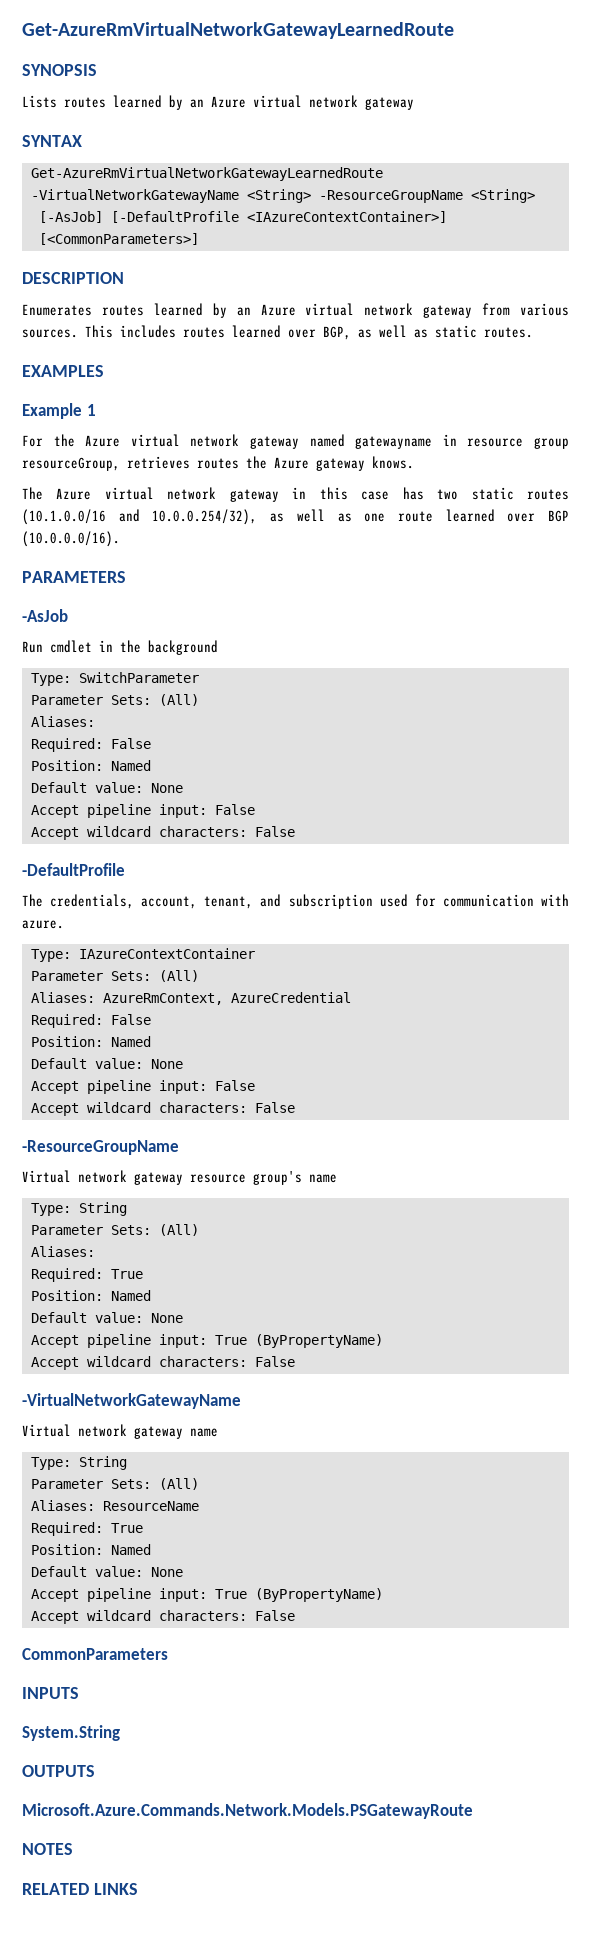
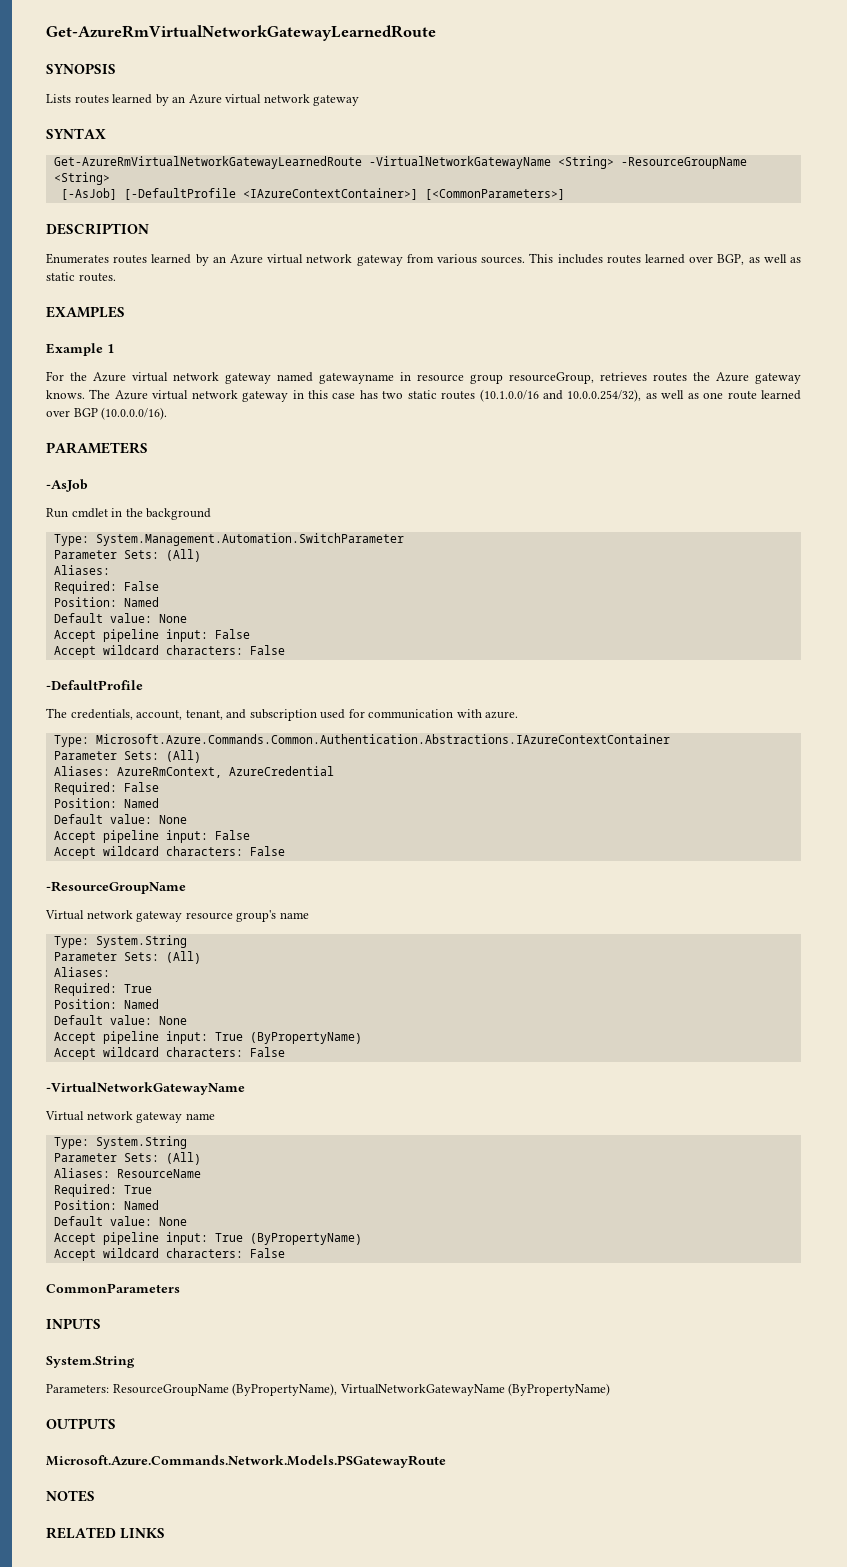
- For the Azure virtual network gateway named gatewayname in resource group resourceGroup, retrieves routes the Azure gateway knows.
- The Azure virtual network gateway in this case has two static routes (10.1.0.0/16 and 10.0.0.254/32), as well as one route learned over BGP (10.0.0.0/16).
+ For the Azure virtual network gateway named gatewayname in resource group resourceGroup, retrieves routes the Azure gateway knows. The Azure virtual network gateway in this case has two static routes (10.1.0.0/16 and 10.0.0.254/32), as well as one route learned over BGP (10.0.0.0/16).
- Type: SwitchParameter
+ Type: System.Management.Automation.SwitchParameter
- Type: IAzureContextContainer
+ Type: Microsoft.Azure.Commands.Common.Authentication.Abstractions.IAzureContextContainer
  Virtual network gateway resource group's name
- Type: String
+ Type: System.String
  Virtual network gateway name
- Type: String
+ Type: System.String
+ Parameters: ResourceGroupName (ByPropertyName), VirtualNetworkGatewayName (ByPropertyName)

